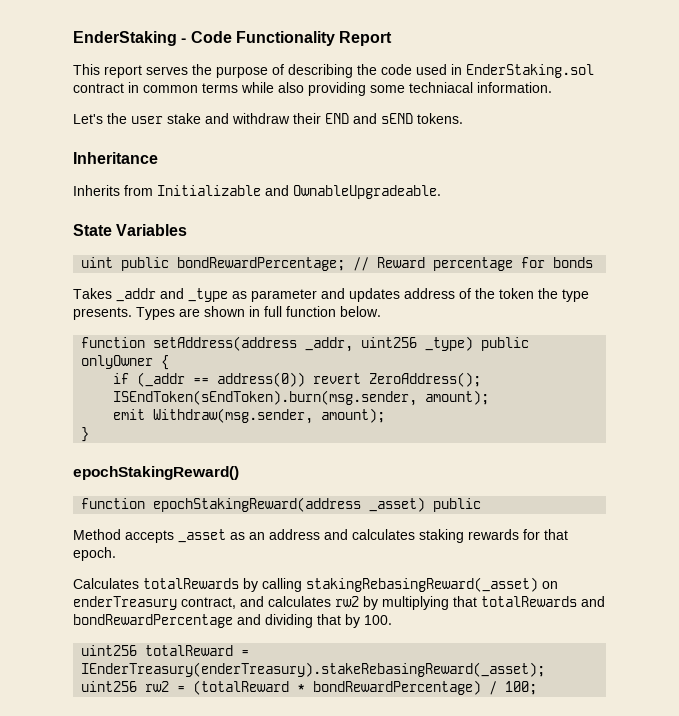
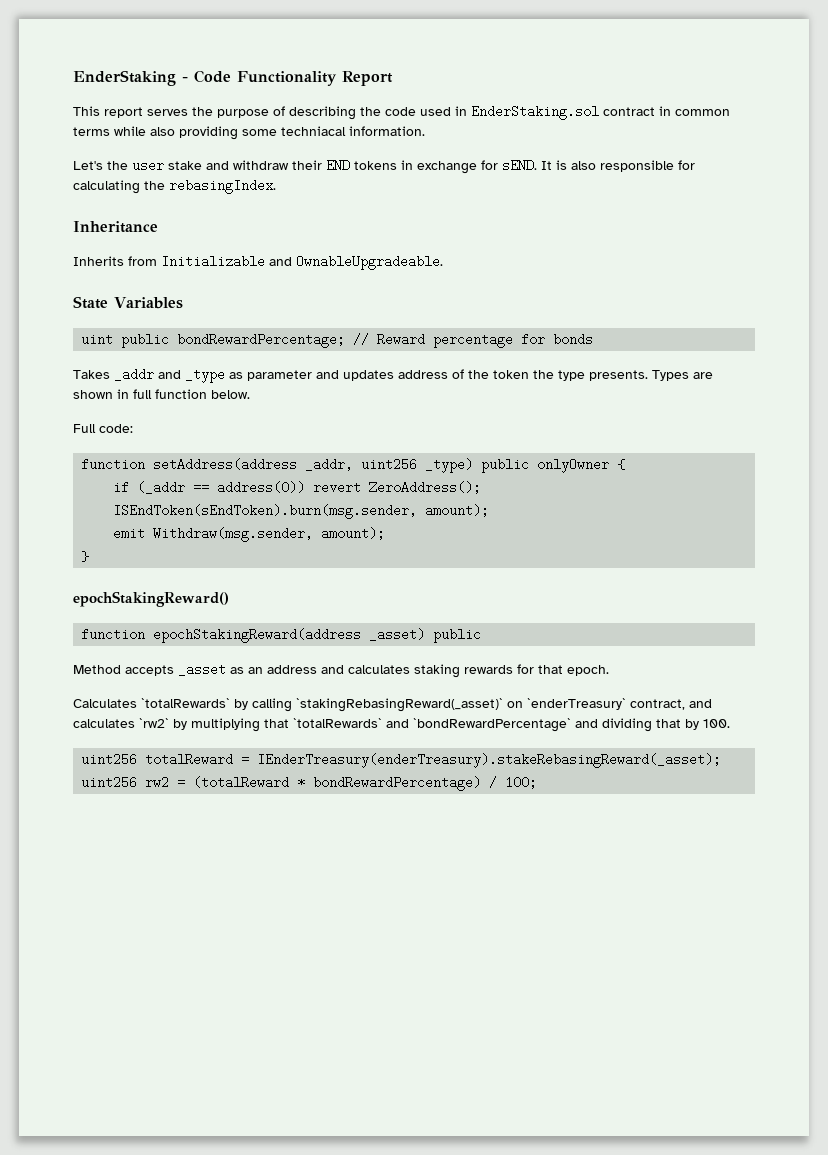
- Let's the user stake and withdraw their END and sEND tokens.
+ Let's the user stake and withdraw their END tokens in exchange for sEND. It is also responsible for calculating the rebasingIndex.
+ Full code:
- Calculates totalRewards by calling stakingRebasingReward(_asset) on enderTreasury contract, and calculates rw2 by multiplying that totalRewards and bondRewardPercentage and dividing that by 100.
+ Calculates `totalRewards` by calling `stakingRebasingReward(_asset)` on `enderTreasury` contract, and calculates `rw2` by multiplying that `totalRewards` and `bondRewardPercentage` and dividing that by 100.

